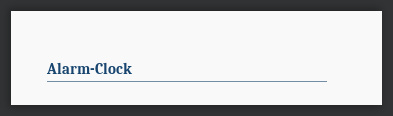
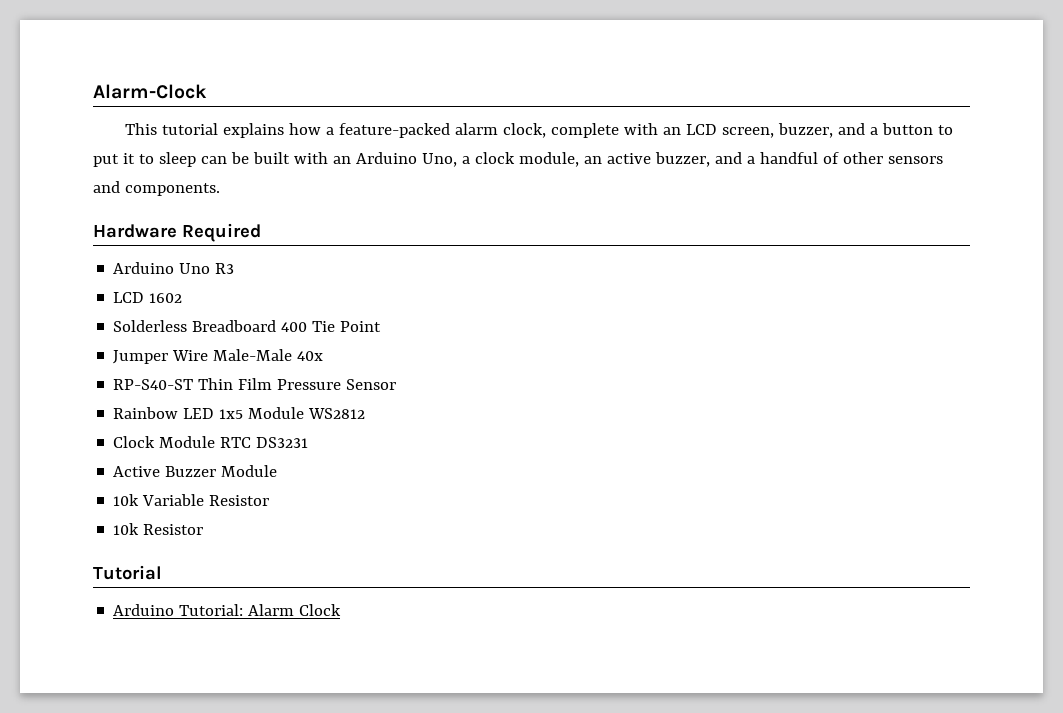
+ This tutorial explains how a feature-packed alarm clock, complete with an LCD screen, buzzer, and a button to put it to sleep can be built with an Arduino Uno, a clock module, an active buzzer, and a handful of other sensors and components.
+ Hardware Required
+ Arduino Uno R3
+ LCD 1602
+ Solderless Breadboard 400 Tie Point
+ Jumper Wire Male-Male 40x
+ RP-S40-ST Thin Film Pressure Sensor
+ Rainbow LED 1x5 Module WS2812
+ Clock Module RTC DS3231
+ Active Buzzer Module
+ 10k Variable Resistor
+ 10k Resistor
+ Tutorial
+ Arduino Tutorial: Alarm Clock

